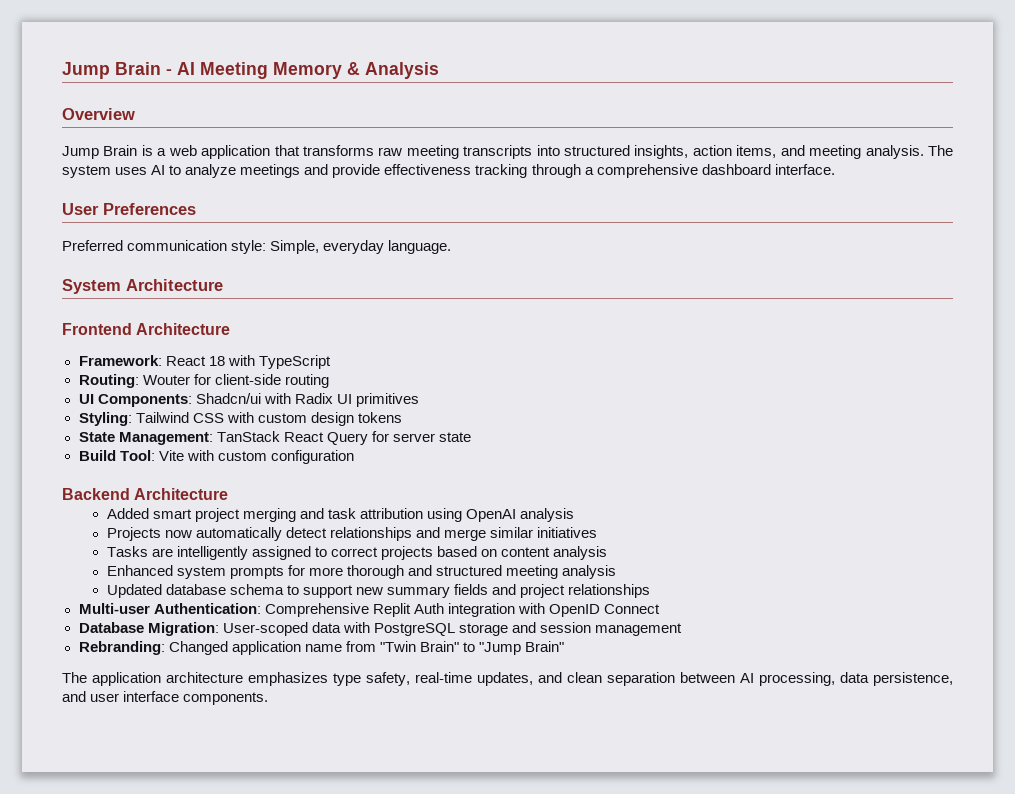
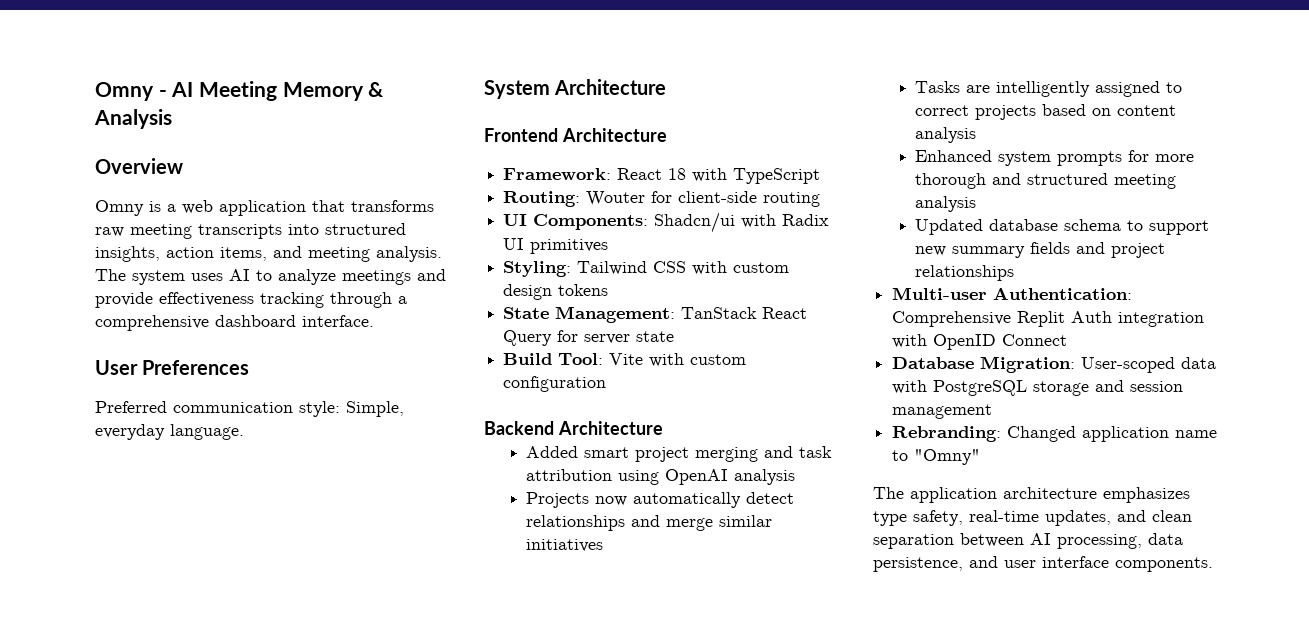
- Jump Brain - AI Meeting Memory & Analysis
+ Omny - AI Meeting Memory & Analysis
- Jump Brain is a web application that transforms raw meeting transcripts into structured insights, action items, and meeting analysis.
+ Omny is a web application that transforms raw meeting transcripts into structured insights, action items, and meeting analysis.
- Rebranding: Changed application name from "Twin Brain" to "Jump Brain"
+ Rebranding: Changed application name to "Omny"

